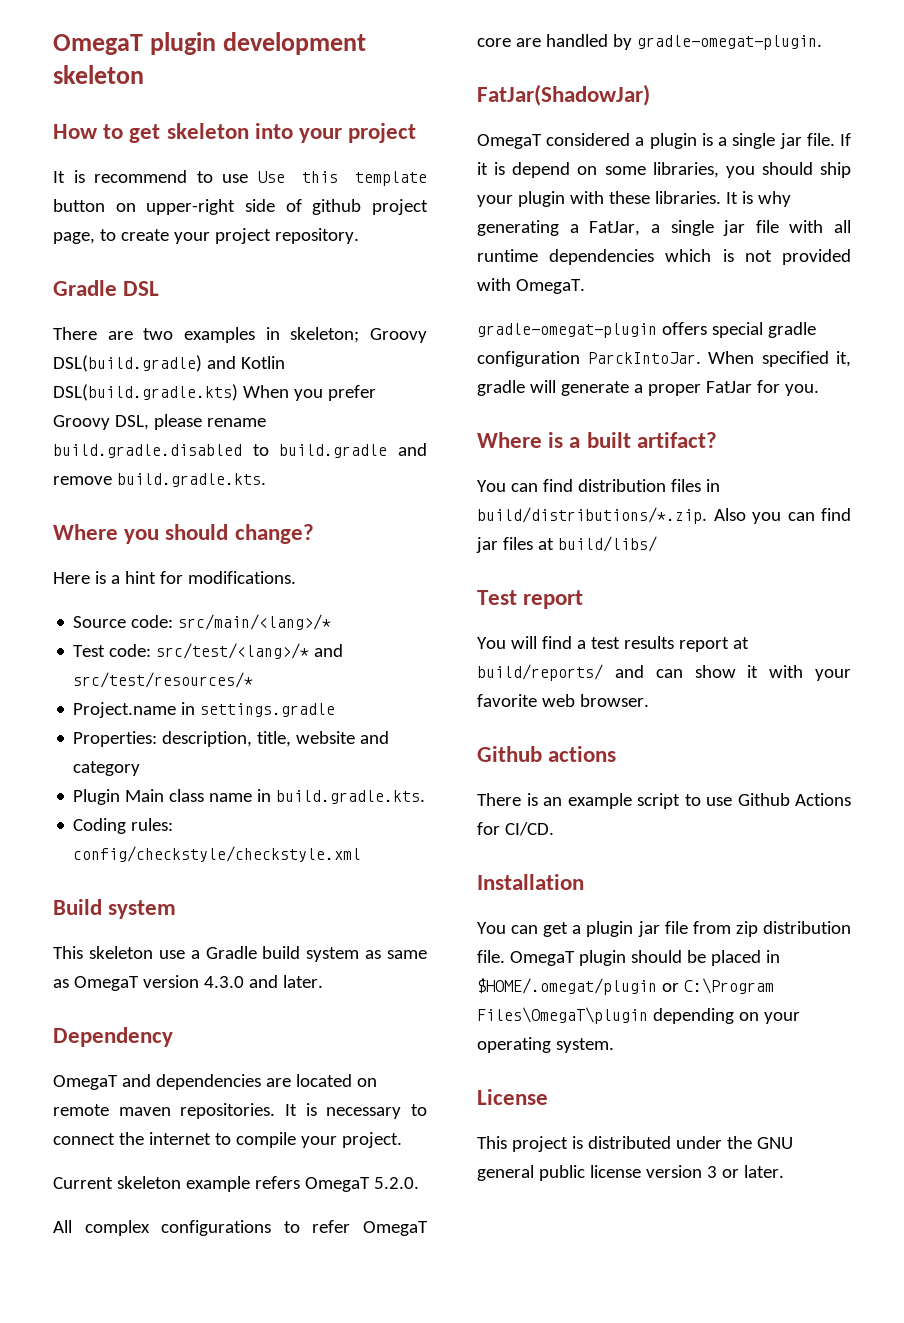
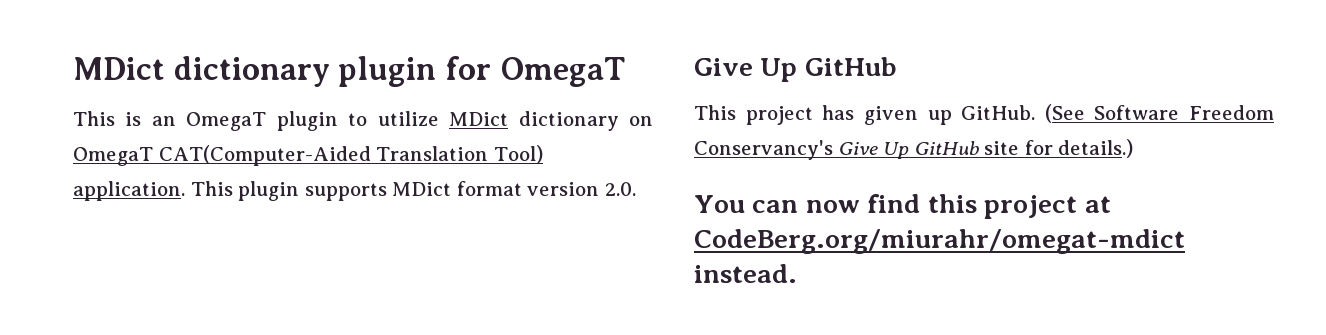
- OmegaT plugin development skeleton
- How to get skeleton into your project
- It is recommend to use Use this template button on upper-right side of github project page, to create your project repository.
- Gradle DSL
- There are two examples in skeleton; Groovy DSL(build.gradle) and Kotlin DSL(build.gradle.kts) When you prefer Groovy DSL, please rename build.gradle.disabled to build.gradle and remove build.gradle.kts.
- Where you should change?
- Here is a hint for modifications.
- Source code: src/main/<lang>/*
- Test code: src/test/<lang>/* and src/test/resources/*
- Project.name in settings.gradle
- Properties: description, title, website and category
- Plugin Main class name in build.gradle.kts.
- Coding rules: config/checkstyle/checkstyle.xml
- Build system
- This skeleton use a Gradle build system as same as OmegaT version 4.3.0 and later.
- Dependency
- OmegaT and dependencies are located on remote maven repositories. It is necessary to connect the internet to compile your project.
- Current skeleton example refers OmegaT 5.2.0.
- All complex configurations to refer OmegaT core are handled by gradle-omegat-plugin.
- FatJar(ShadowJar)
- OmegaT considered a plugin is a single jar file. If it is depend on some libraries, you should ship your plugin with these libraries. It is why generating a FatJar, a single jar file with all runtime dependencies which is not provided with OmegaT.
- gradle-omegat-plugin offers special gradle configuration ParckIntoJar. When specified it, gradle will generate a proper FatJar for you.
- Where is a built artifact?
- You can find distribution files in build/distributions/*.zip. Also you can find jar files at build/libs/
- Test report
- You will find a test results report at build/reports/ and can show it with your favorite web browser.
- Github actions
- There is an example script to use Github Actions for CI/CD.
- Installation
- You can get a plugin jar file from zip distribution file. OmegaT plugin should be placed in $HOME/.omegat/plugin or C:\Program Files\OmegaT\plugin depending on your operating system.
- License
- This project is distributed under the GNU general public license version 3 or later.
+ MDict dictionary plugin for OmegaT
+ This is an OmegaT plugin to utilize MDict dictionary on OmegaT CAT(Computer-Aided Translation Tool) application. This plugin supports MDict format version 2.0.
+ Give Up GitHub
+ This project has given up GitHub. (See Software Freedom Conservancy's Give Up GitHub site for details.)
+ You can now find this project at CodeBerg.org/miurahr/omegat-mdict instead.

